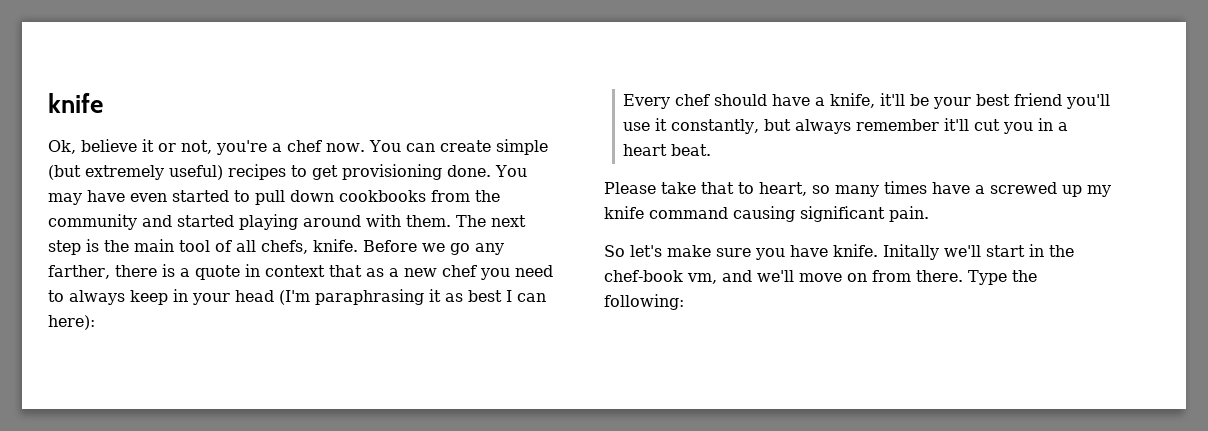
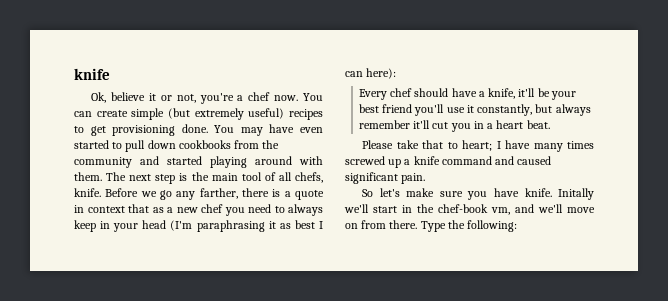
- Please take that to heart, so many times have a screwed up my knife command causing significant pain.
+ Please take that to heart; I have many times screwed up a knife command and caused significant pain.

